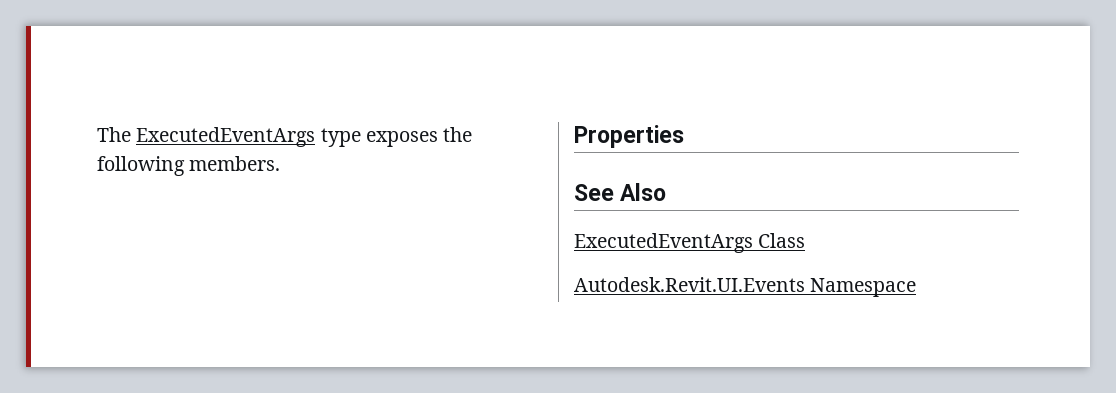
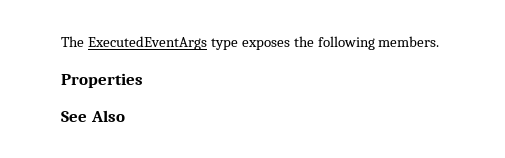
- ExecutedEventArgs Class
- Autodesk.Revit.UI.Events Namespace

